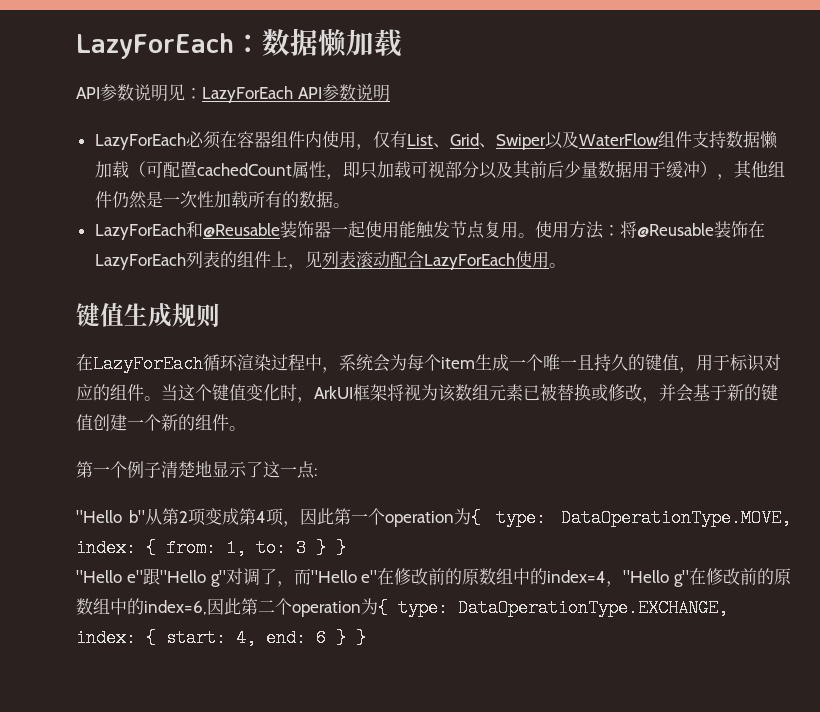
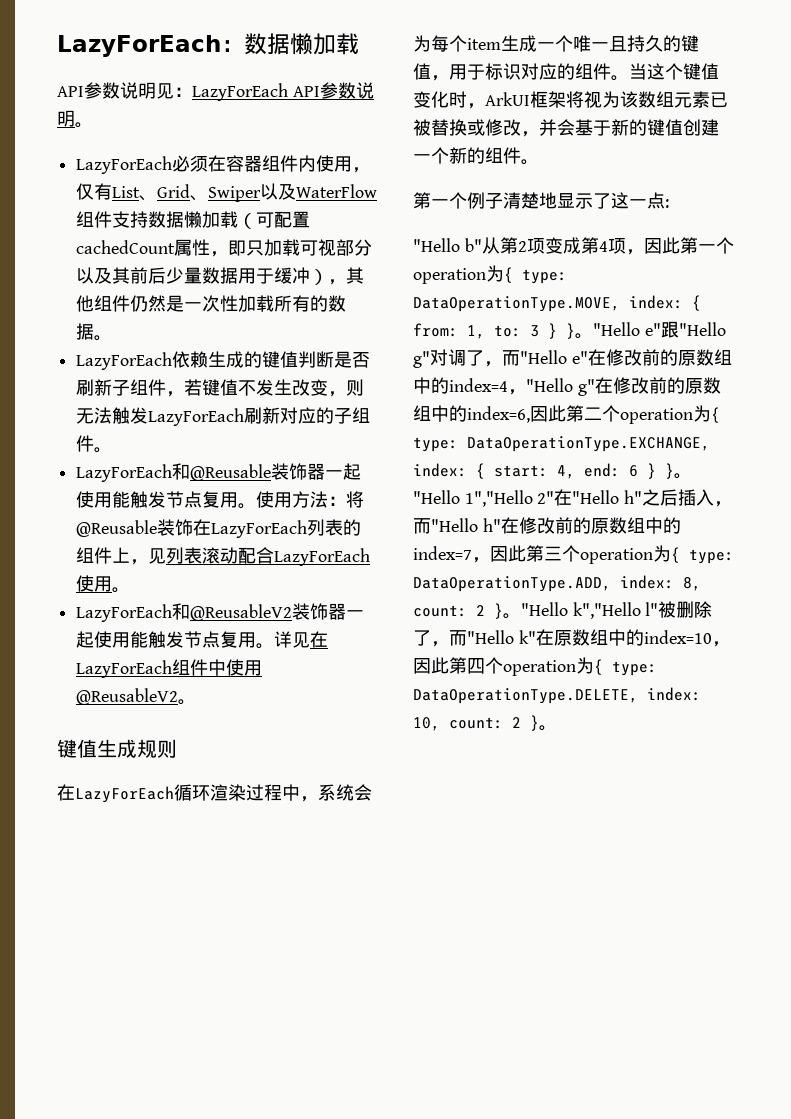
- API参数说明见：LazyForEach API参数说明
+ API参数说明见：LazyForEach API参数说明。
+ LazyForEach依赖生成的键值判断是否刷新子组件，若键值不发生改变，则无法触发LazyForEach刷新对应的子组件。
+ LazyForEach和@ReusableV2装饰器一起使用能触发节点复用。详见在LazyForEach组件中使用@ReusableV2。
- 3 } }
- "Hello e"跟"Hello g"对调了，而"Hello e"在修改前的原数组中的index=4，"Hello g"在修改前的原数组中的index=6,因此第二个operation为{ type:
+ 3 } }。"Hello e"跟"Hello g"对调了，而"Hello e"在修改前的原数组中的index=4，"Hello g"在修改前的原数组中的index=6,因此第二个operation为{ type:
- 6 } }
+ 6 } }。"Hello 1","Hello 2"在"Hello h"之后插入，而"Hello h"在修改前的原数组中的index=7，因此第三个operation为{ type: DataOperationType.ADD, index: 8, count: 2 }。"Hello k","Hello l"被删除了，而"Hello k"在原数组中的index=10，因此第四个operation为{ type: DataOperationType.DELETE, index: 10, count: 2 }。

